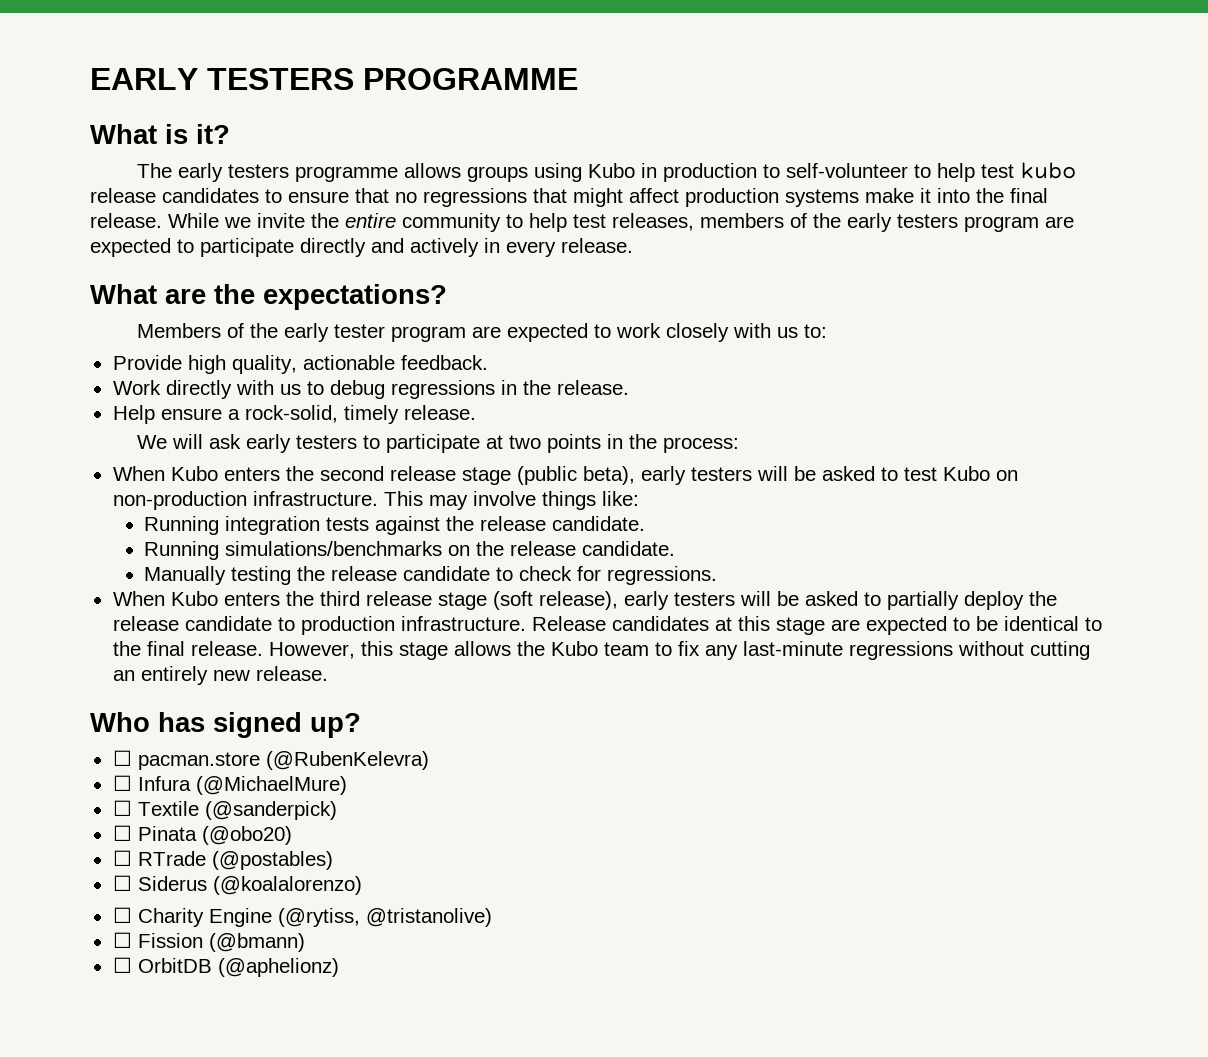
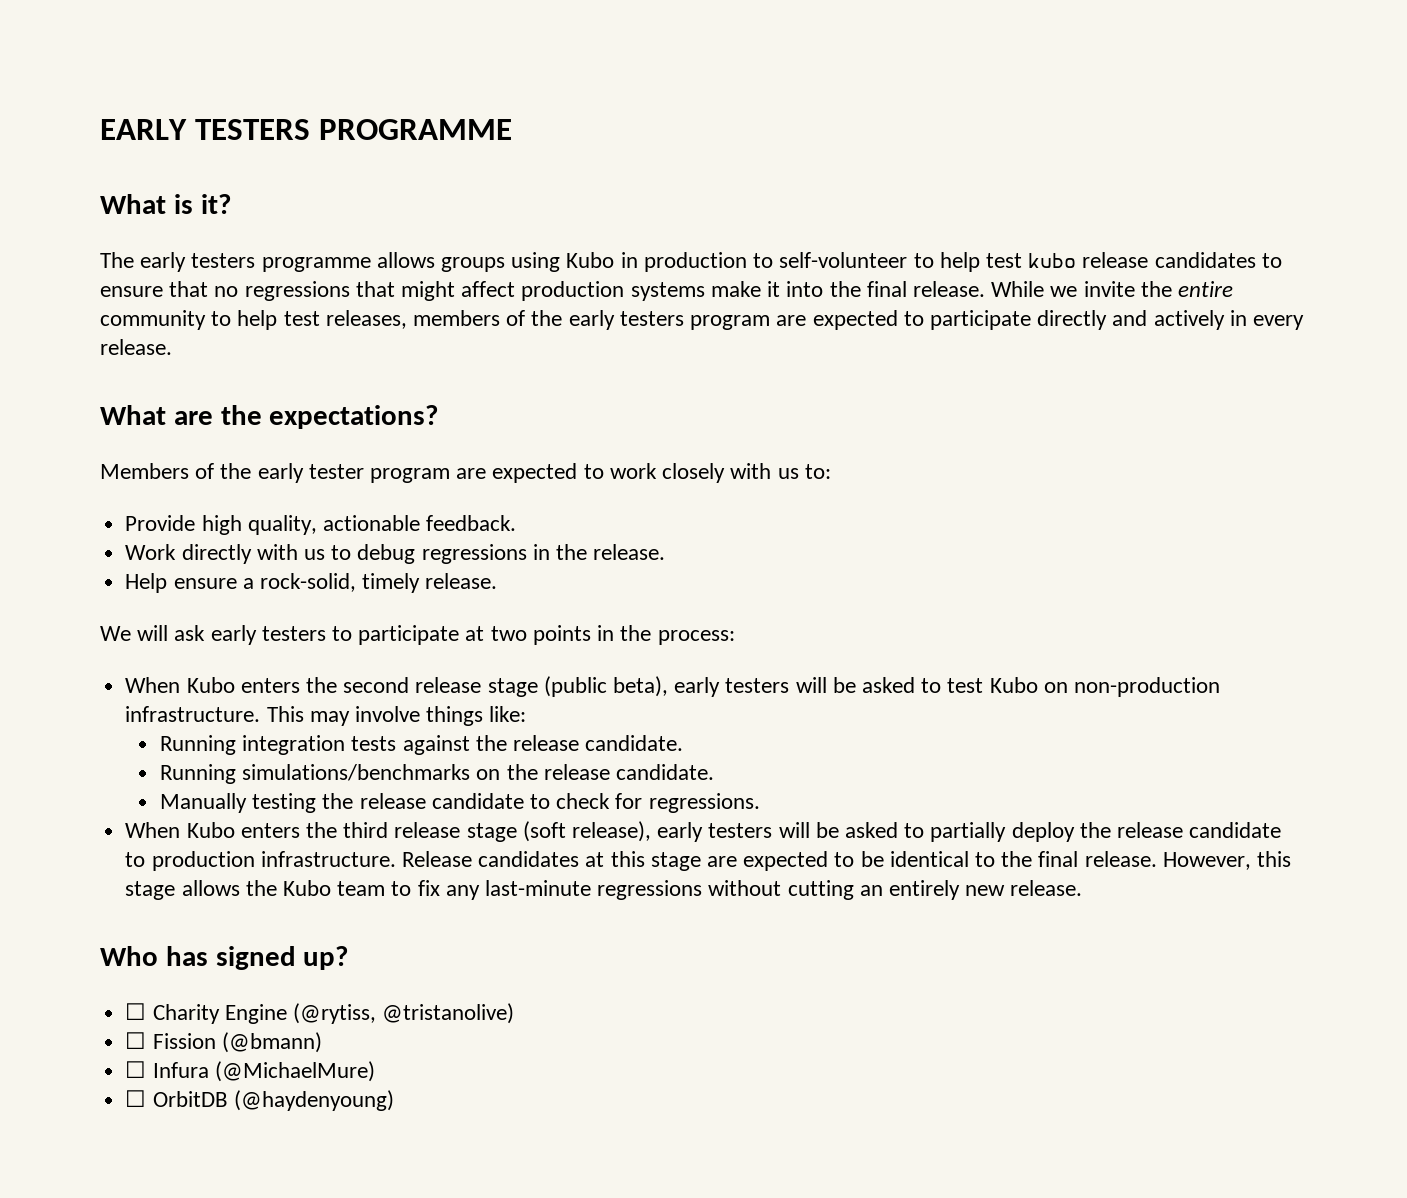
- ☐ pacman.store (@RubenKelevra)
- ☐ Infura (@MichaelMure)
- ☐ Textile (@sanderpick)
- ☐ Pinata (@obo20)
- ☐ RTrade (@postables)
- ☐ Siderus (@koalalorenzo)
+ ☐ Infura (@MichaelMure)
- ☐ OrbitDB (@aphelionz)
+ ☐ OrbitDB (@haydenyoung)

